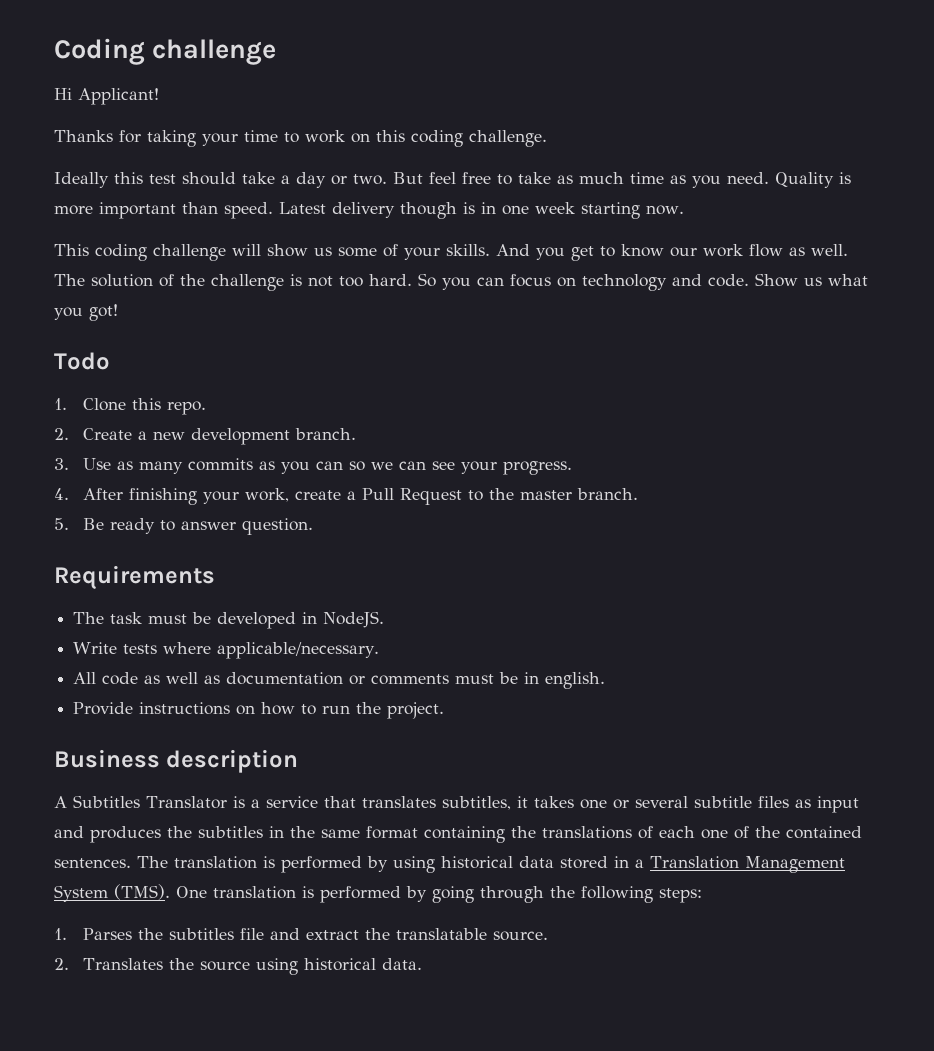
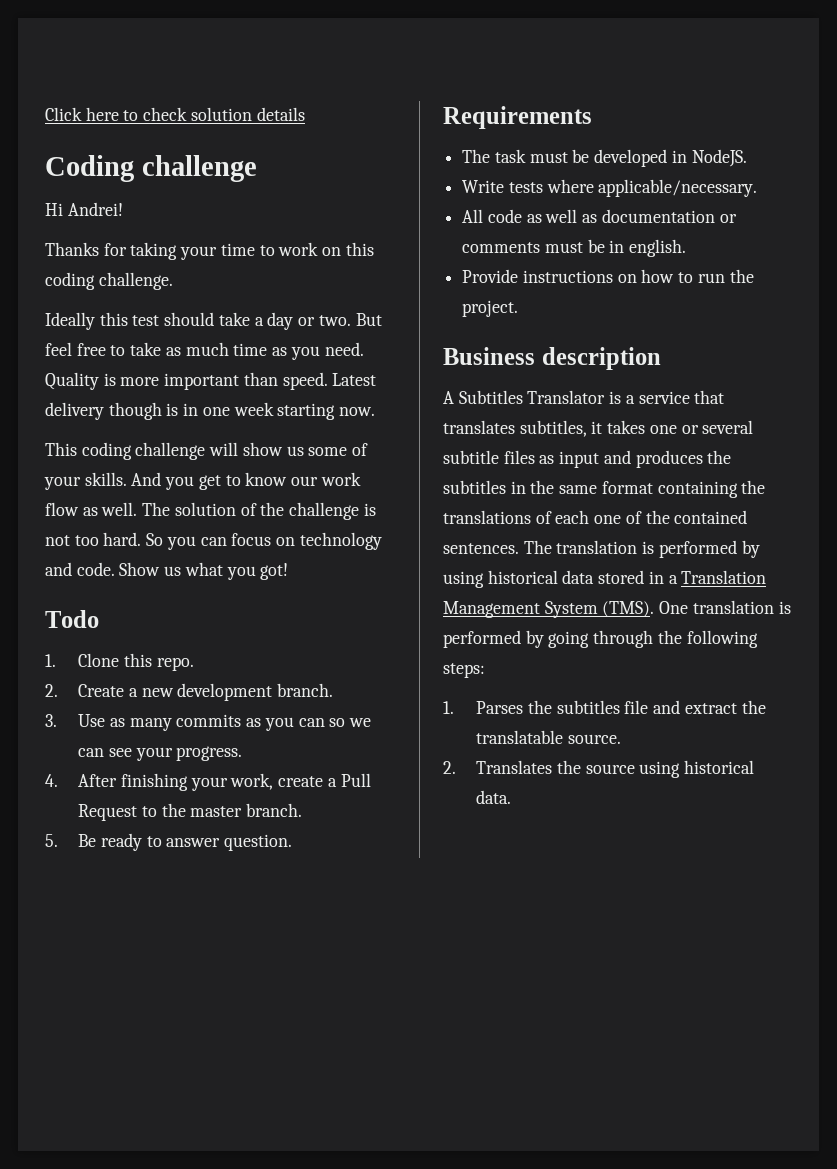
+ Click here to check solution details
- Hi Applicant!
+ Hi Andrei!

